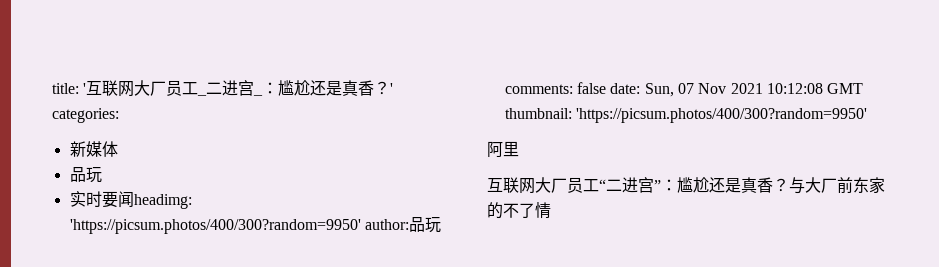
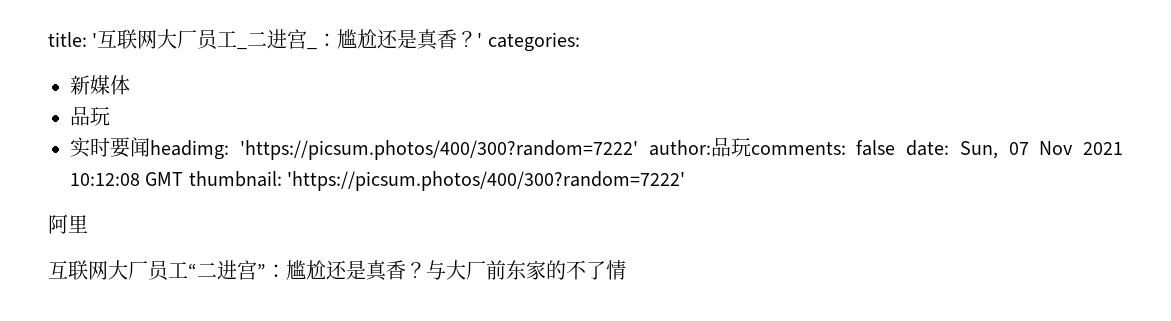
- 实时要闻headimg: 'https://picsum.photos/400/300?random=9950' author:品玩comments: false date: Sun, 07 Nov 2021 10:12:08 GMT thumbnail: 'https://picsum.photos/400/300?random=9950'
+ 实时要闻headimg: 'https://picsum.photos/400/300?random=7222' author:品玩comments: false date: Sun, 07 Nov 2021 10:12:08 GMT thumbnail: 'https://picsum.photos/400/300?random=7222'

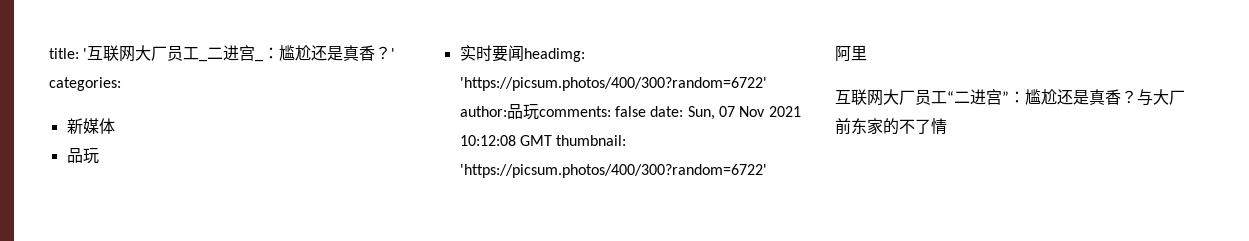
- 实时要闻headimg: 'https://picsum.photos/400/300?random=7222' author:品玩comments: false date: Sun, 07 Nov 2021 10:12:08 GMT thumbnail: 'https://picsum.photos/400/300?random=7222'
+ 实时要闻headimg: 'https://picsum.photos/400/300?random=6722' author:品玩comments: false date: Sun, 07 Nov 2021 10:12:08 GMT thumbnail: 'https://picsum.photos/400/300?random=6722'

